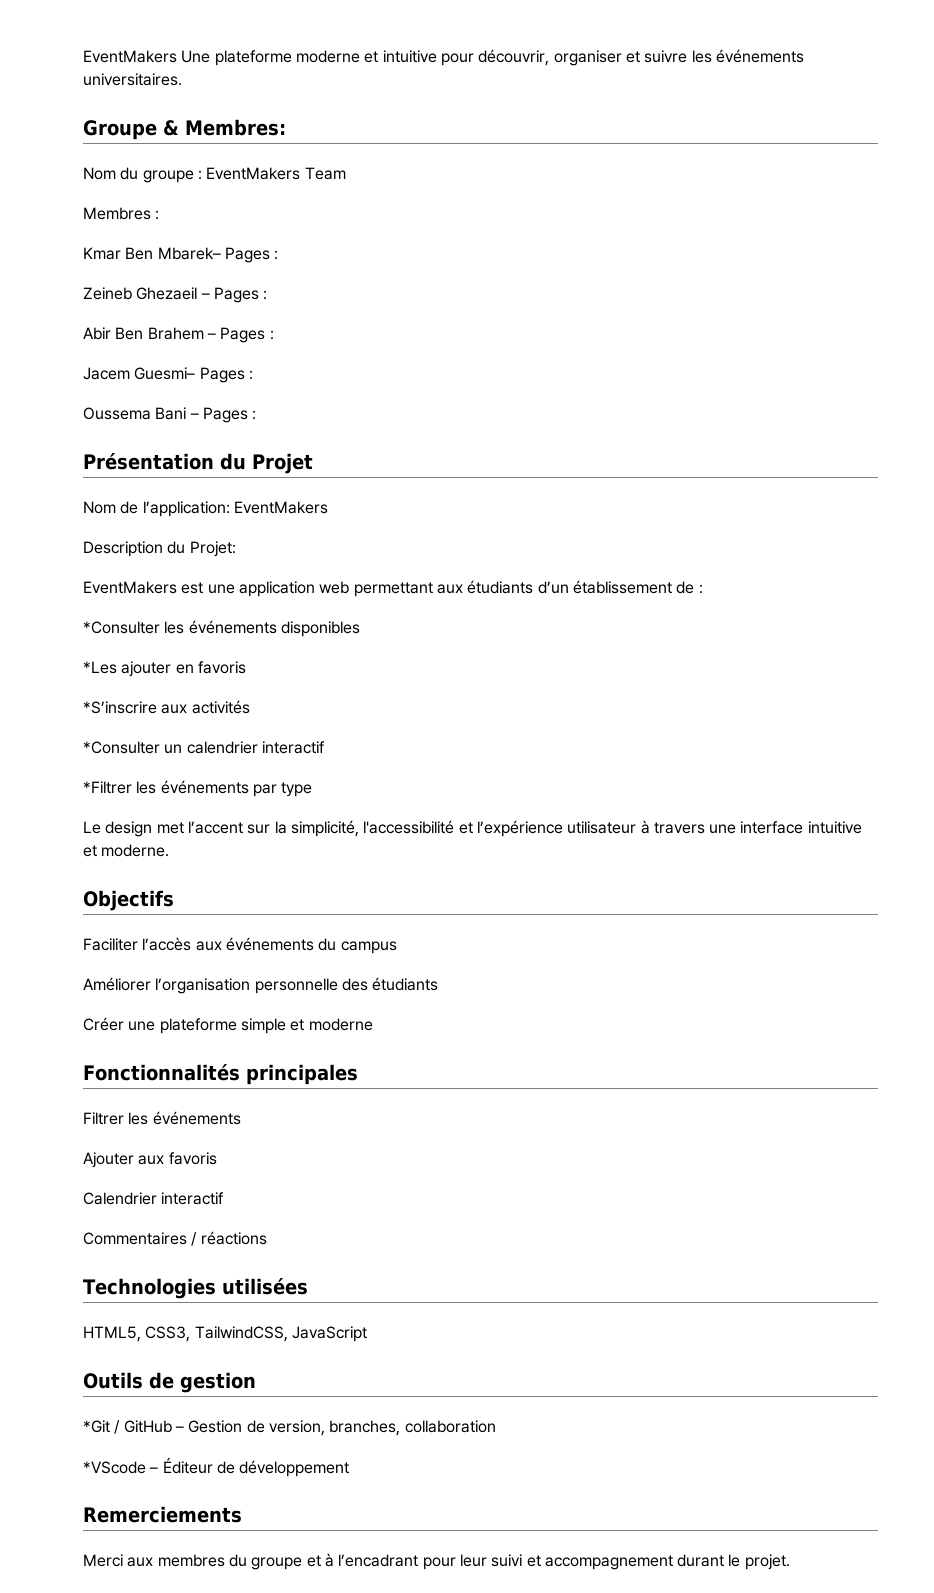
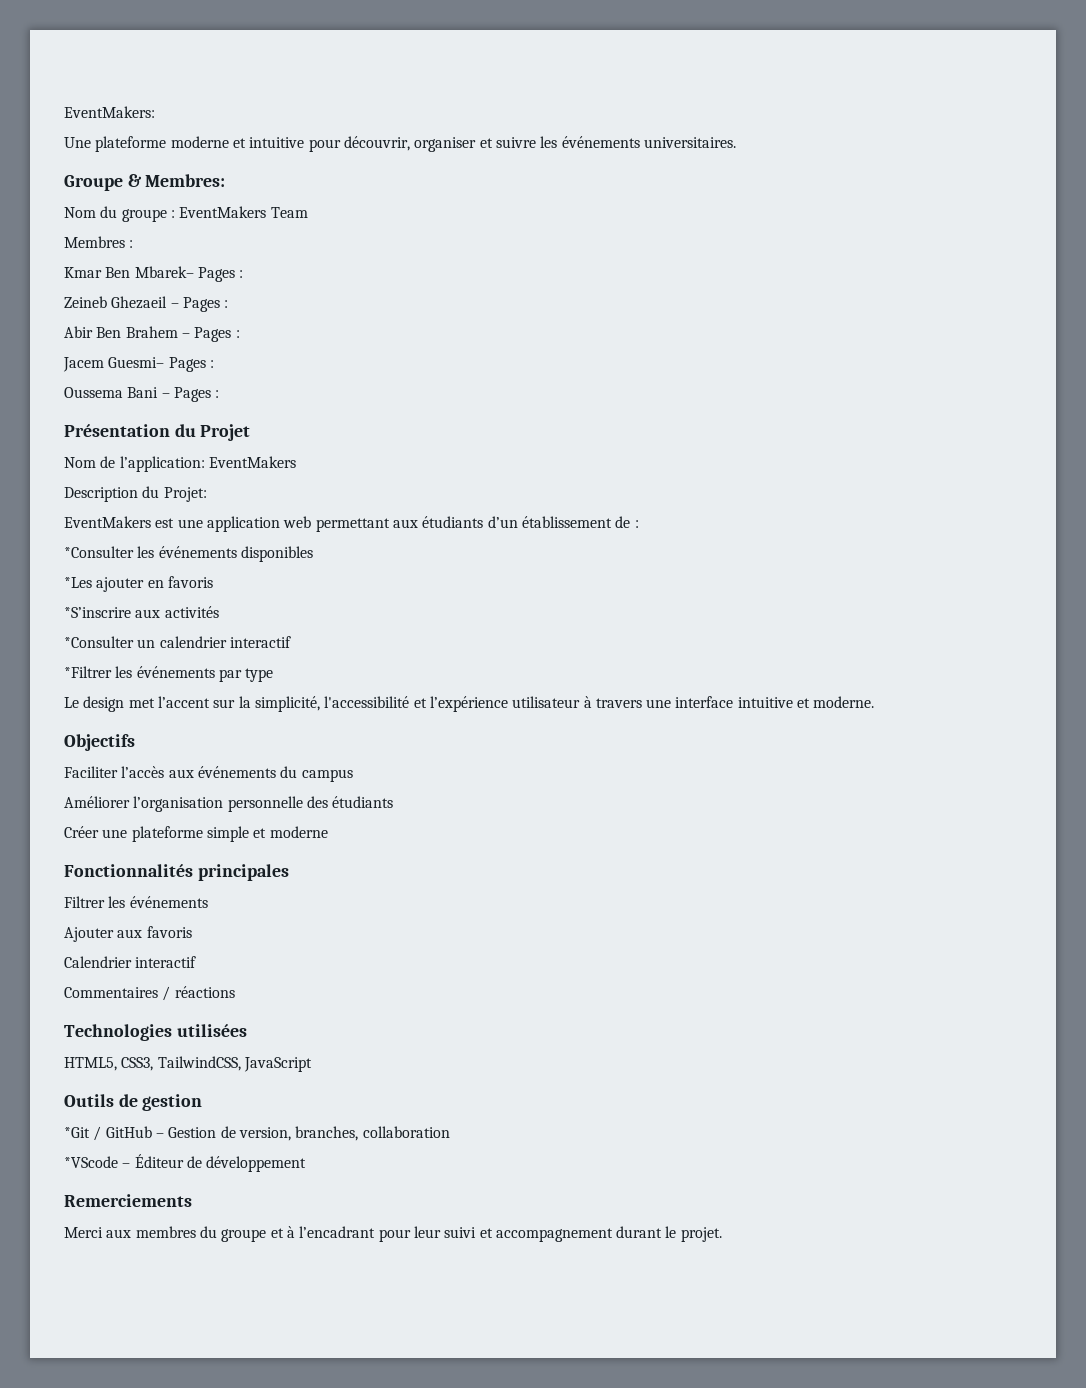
- EventMakers Une plateforme moderne et intuitive pour découvrir, organiser et suivre les événements universitaires.
+ EventMakers:
+ Une plateforme moderne et intuitive pour découvrir, organiser et suivre les événements universitaires.

